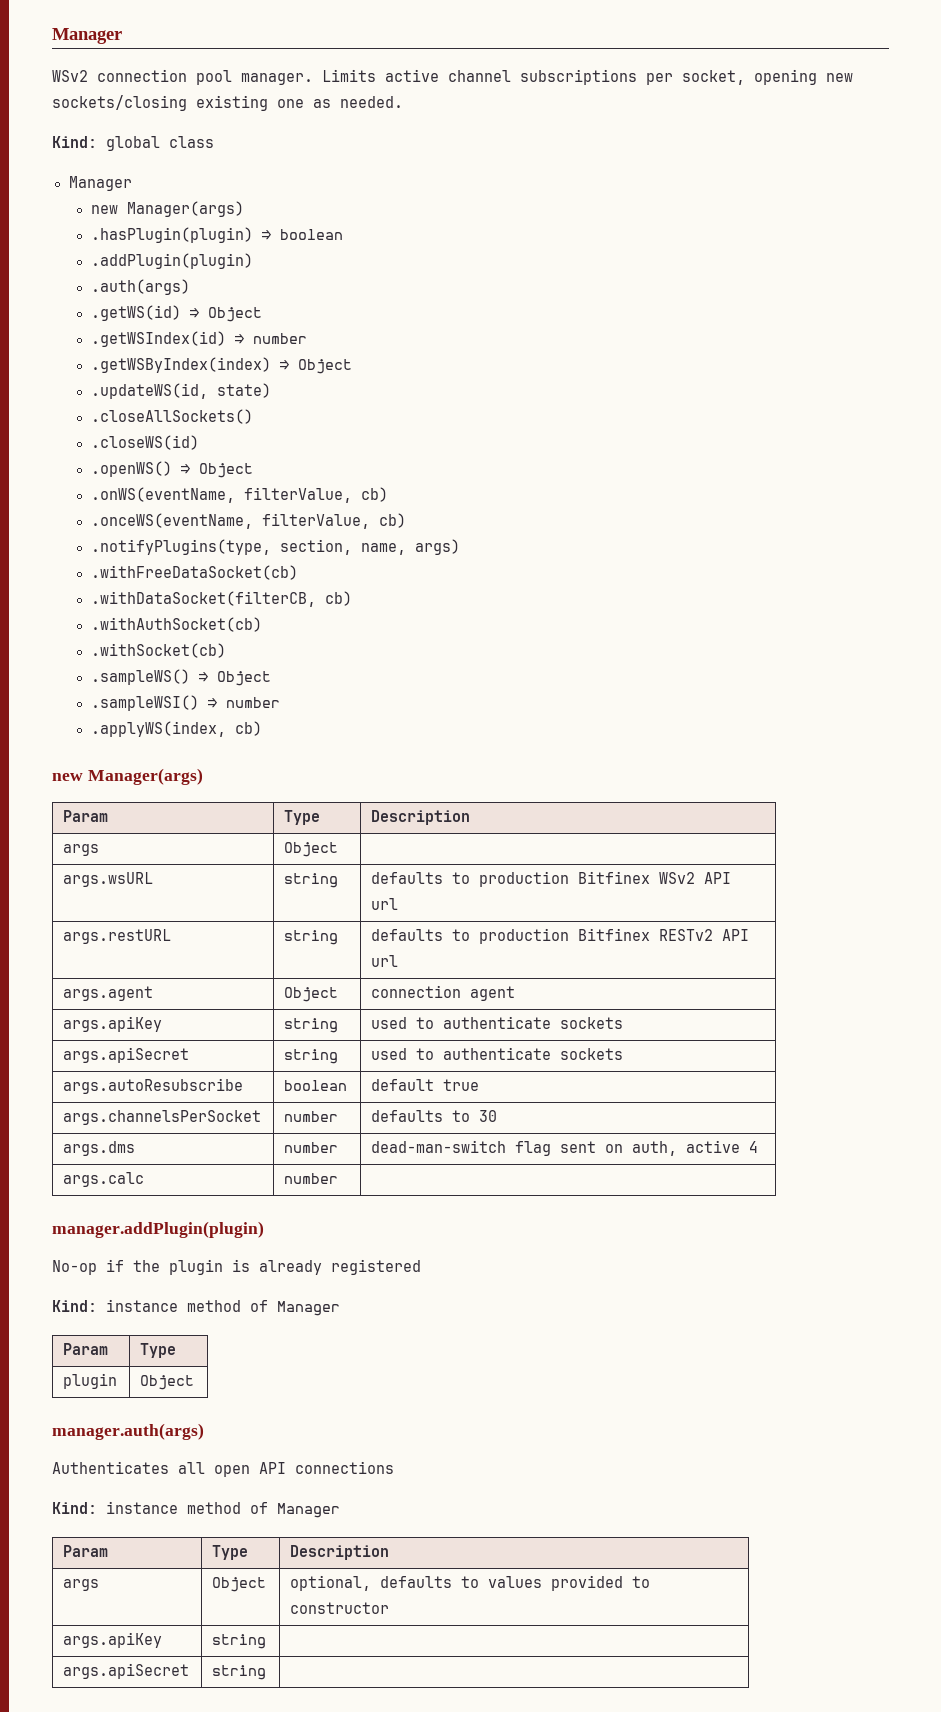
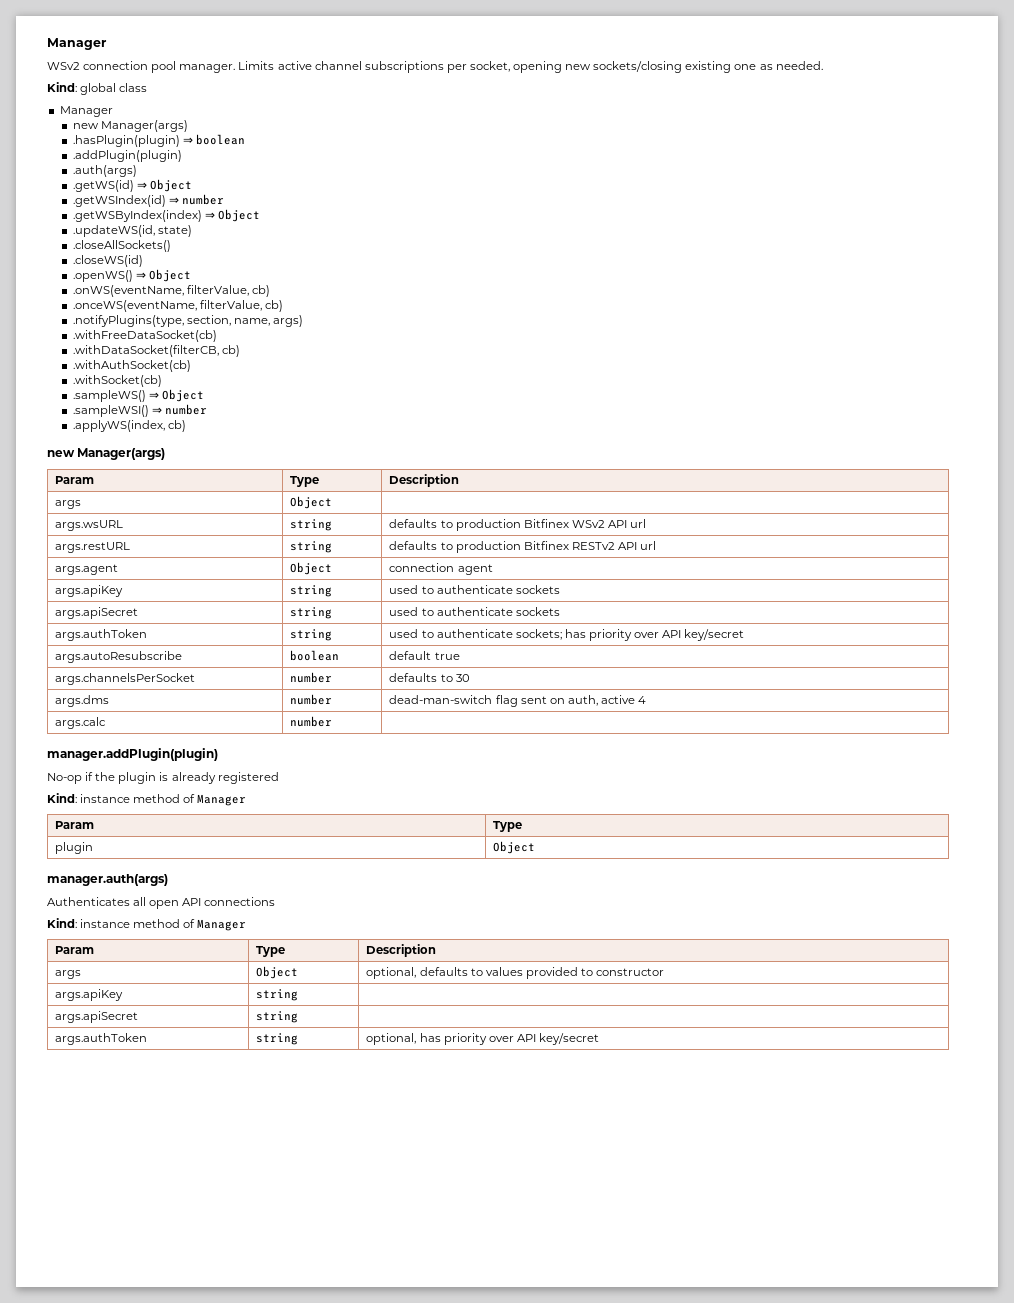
+ args.authToken | string | used to authenticate sockets; has priority over API key/secret
+ args.authToken | string | optional, has priority over API key/secret

